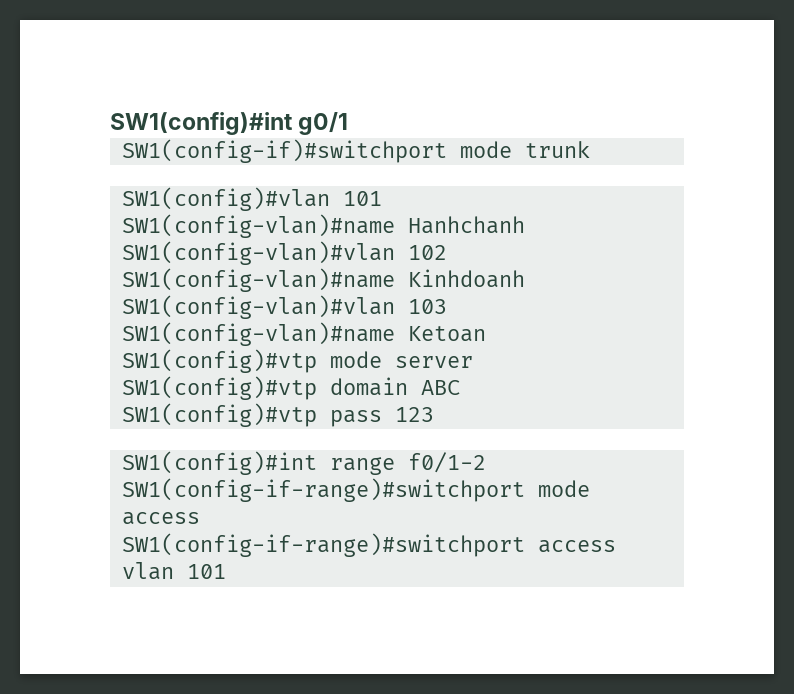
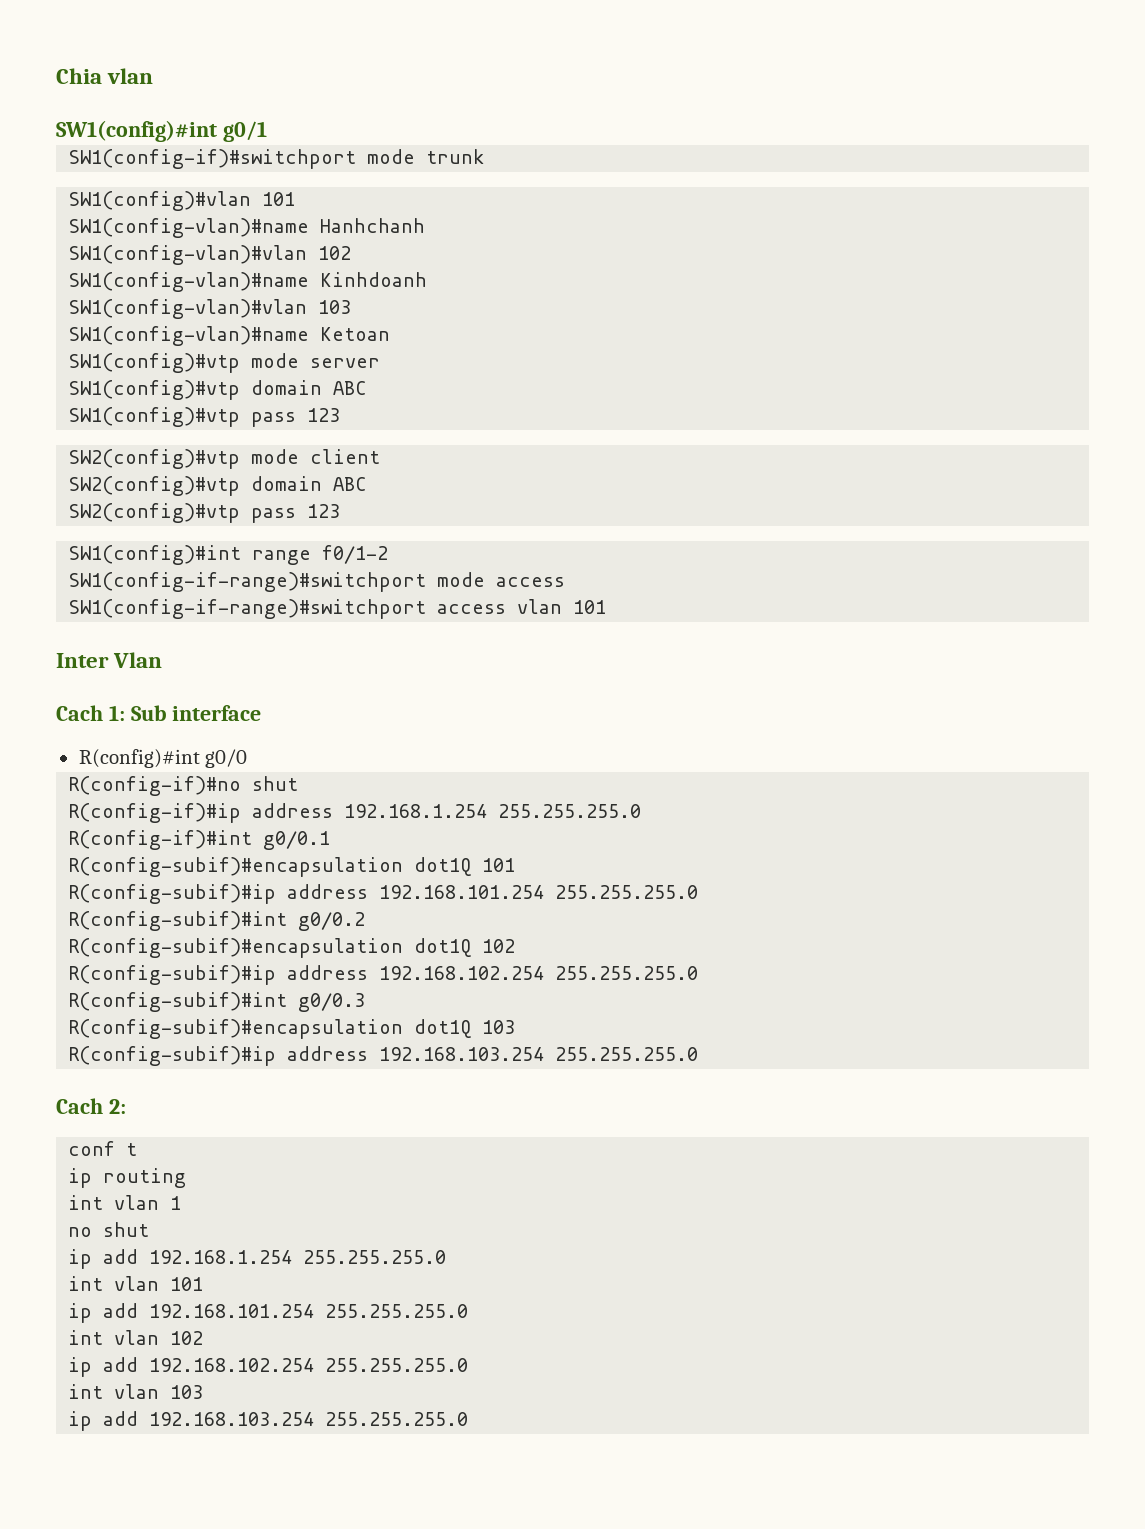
+ Chia vlan
+ SW2(config)#vtp mode client
+ SW2(config)#vtp domain ABC
+ SW2(config)#vtp pass 123
+ Inter Vlan
+ Cach 1: Sub interface
+ R(config)#int g0/0
+ R(config-if)#no shut
+ R(config-if)#ip address 192.168.1.254 255.255.255.0
+ R(config-if)#int g0/0.1
+ R(config-subif)#encapsulation dot1Q 101
+ R(config-subif)#ip address 192.168.101.254 255.255.255.0
+ R(config-subif)#int g0/0.2
+ R(config-subif)#encapsulation dot1Q 102
+ R(config-subif)#ip address 192.168.102.254 255.255.255.0
+ R(config-subif)#int g0/0.3
+ R(config-subif)#encapsulation dot1Q 103
+ R(config-subif)#ip address 192.168.103.254 255.255.255.0
+ Cach 2:
+ conf t
+ ip routing
+ int vlan 1
+ no shut
+ ip add 192.168.1.254 255.255.255.0
+ int vlan 101
+ ip add 192.168.101.254 255.255.255.0
+ int vlan 102
+ ip add 192.168.102.254 255.255.255.0
+ int vlan 103
+ ip add 192.168.103.254 255.255.255.0

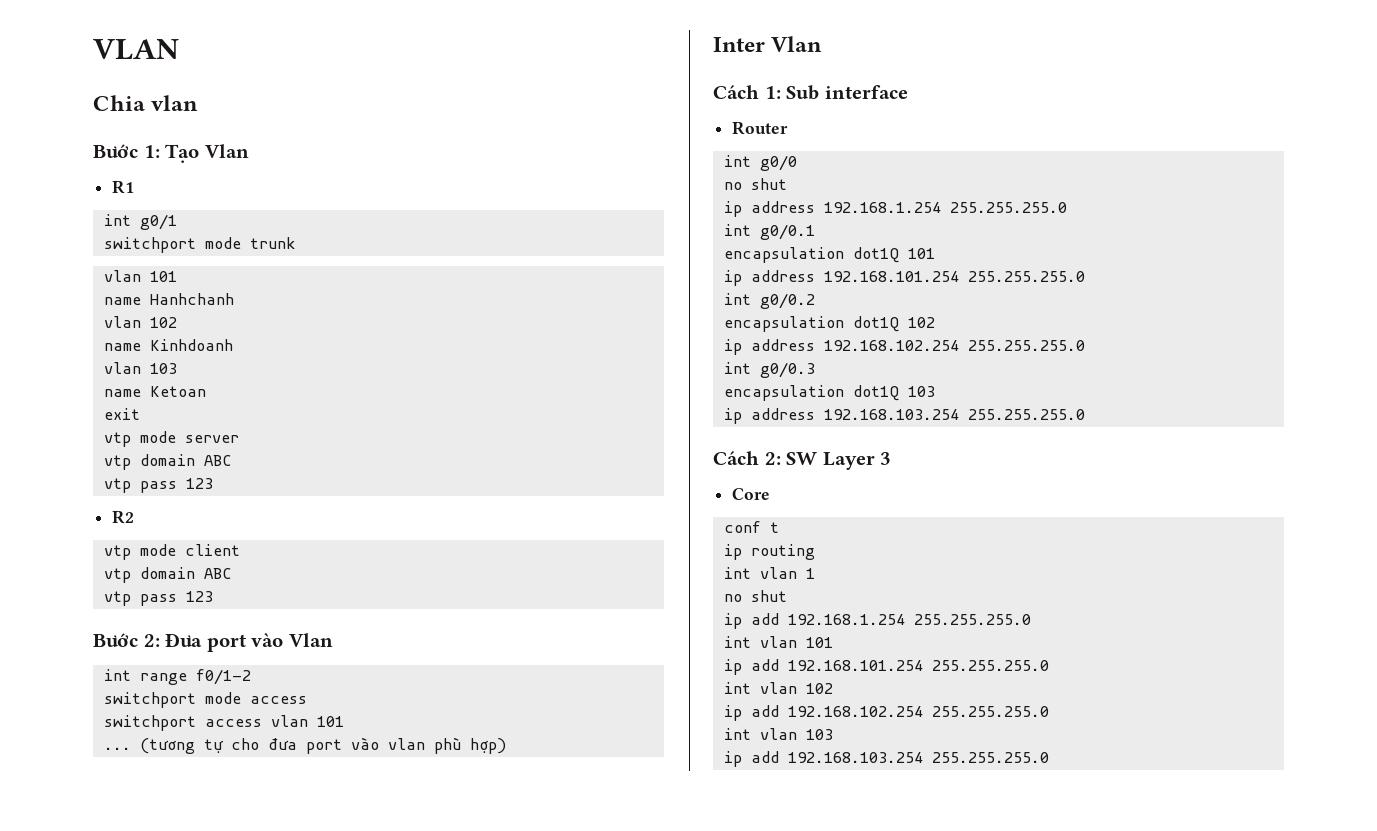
+ VLAN
- SW1(config)#int g0/1
+ Bước 1: Tạo Vlan
+ R1
+ int g0/1
- SW1(config-if)#switchport mode trunk
- SW1(config)#vlan 101
- SW1(config-vlan)#name Hanhchanh
- SW1(config-vlan)#vlan 102
- SW1(config-vlan)#name Kinhdoanh
- SW1(config-vlan)#vlan 103
- SW1(config-vlan)#name Ketoan
+ switchport mode trunk
+ vlan 101
+ name Hanhchanh
+ vlan 102
+ name Kinhdoanh
+ vlan 103
+ name Ketoan
- SW1(config)#vtp mode server
- SW1(config)#vtp domain ABC
- SW1(config)#vtp pass 123
- SW2(config)#vtp mode client
- SW2(config)#vtp domain ABC
- SW2(config)#vtp pass 123
- SW1(config)#int range f0/1-2
+ exit
+ vtp mode server
+ vtp domain ABC
+ vtp pass 123
+ R2
+ vtp mode client
+ vtp domain ABC
+ vtp pass 123
+ Bước 2: Đưa port vào Vlan
+ int range f0/1-2
- SW1(config-if-range)#switchport mode access
+ switchport mode access
- SW1(config-if-range)#switchport access vlan 101
+ switchport access vlan 101
+ ... (tương tự cho đưa port vào vlan phù hợp)
- Cach 1: Sub interface
+ Cách 1: Sub interface
- R(config)#int g0/0
- R(config-if)#no shut
- R(config-if)#ip address 192.168.1.254 255.255.255.0
+ Router
+ int g0/0
+ no shut
+ ip address 192.168.1.254 255.255.255.0
- R(config-if)#int g0/0.1
+ int g0/0.1
- R(config-subif)#encapsulation dot1Q 101
+ encapsulation dot1Q 101
- R(config-subif)#ip address 192.168.101.254 255.255.255.0
+ ip address 192.168.101.254 255.255.255.0
- R(config-subif)#int g0/0.2
+ int g0/0.2
- R(config-subif)#encapsulation dot1Q 102
+ encapsulation dot1Q 102
- R(config-subif)#ip address 192.168.102.254 255.255.255.0
+ ip address 192.168.102.254 255.255.255.0
- R(config-subif)#int g0/0.3
+ int g0/0.3
- R(config-subif)#encapsulation dot1Q 103
+ encapsulation dot1Q 103
- R(config-subif)#ip address 192.168.103.254 255.255.255.0
+ ip address 192.168.103.254 255.255.255.0
- Cach 2:
+ Cách 2: SW Layer 3
+ Core

